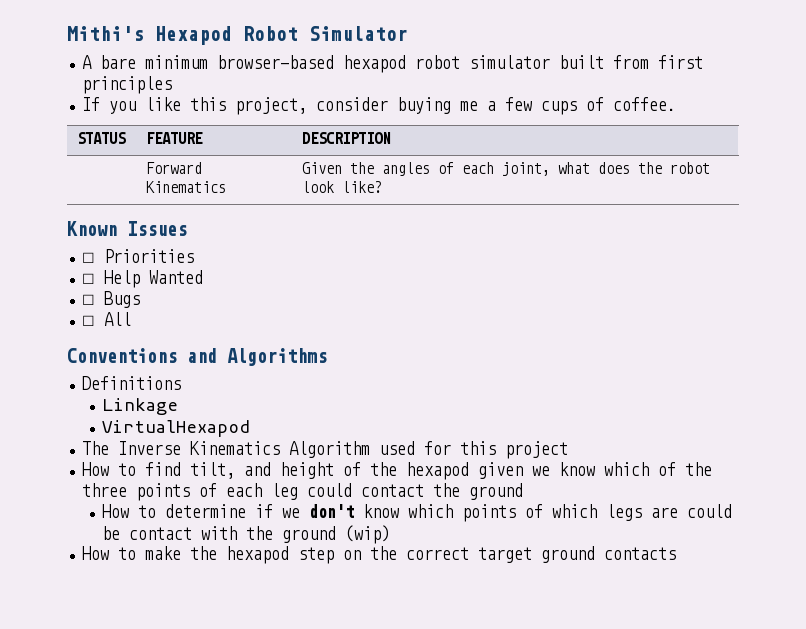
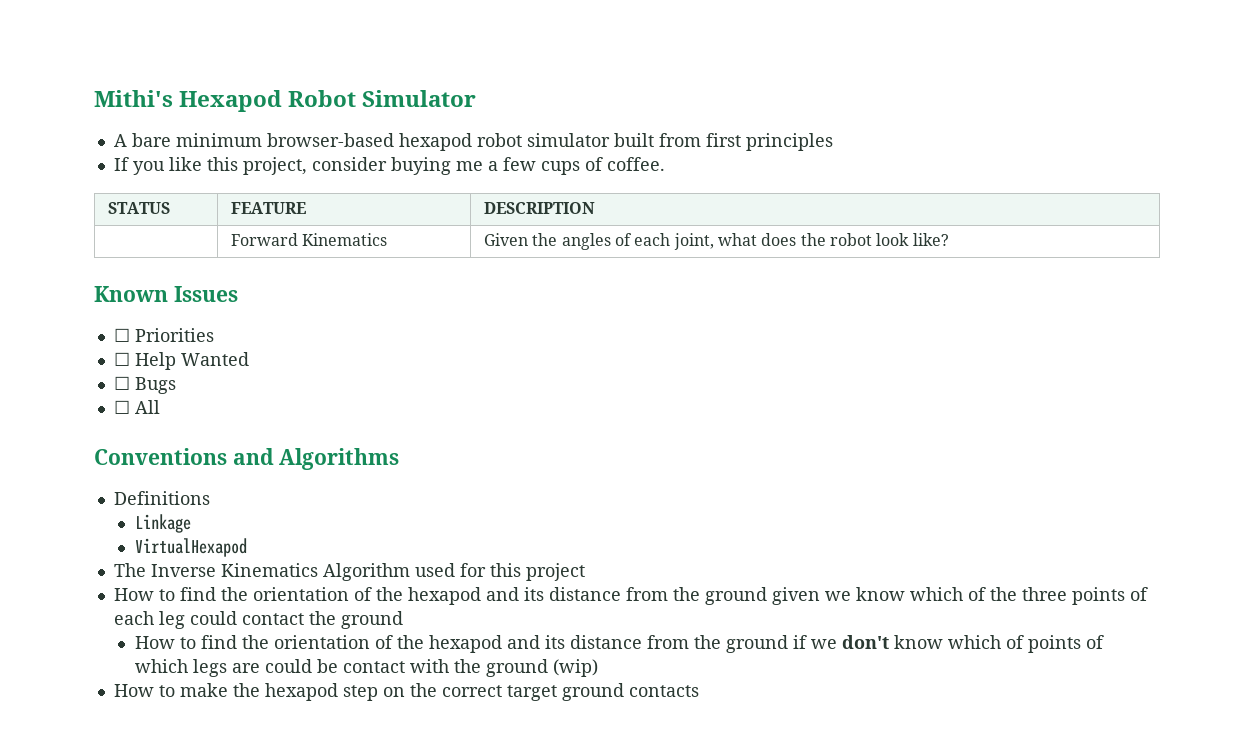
- How to find tilt, and height of the hexapod given we know which of the three points of each leg could contact the ground
+ How to find the orientation of the hexapod and its distance from the ground given we know which of the three points of each leg could contact the ground
- How to determine if we don't know which points of which legs are could be contact with the ground (wip)
+ How to find the orientation of the hexapod and its distance from the ground if we don't know which of points of which legs are could be contact with the ground (wip)

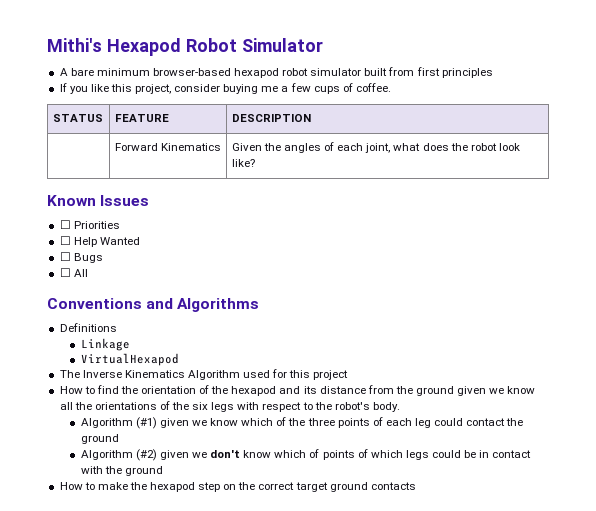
- How to find the orientation of the hexapod and its distance from the ground given we know which of the three points of each leg could contact the ground
+ How to find the orientation of the hexapod and its distance from the ground given we know all the orientations of the six legs with respect to the robot's body.
+ Algorithm (#1) given we know which of the three points of each leg could contact the ground
- How to find the orientation of the hexapod and its distance from the ground if we don't know which of points of which legs are could be contact with the ground (wip)
+ Algorithm (#2) given we don't know which of points of which legs could be in contact with the ground

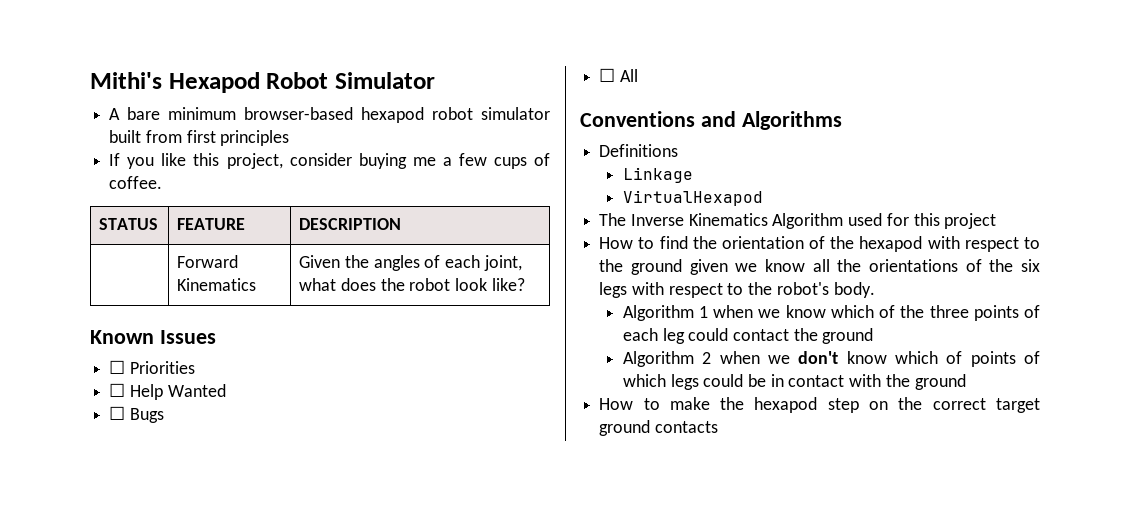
- How to find the orientation of the hexapod and its distance from the ground given we know all the orientations of the six legs with respect to the robot's body.
+ How to find the orientation of the hexapod with respect to the ground given we know all the orientations of the six legs with respect to the robot's body.
- Algorithm (#1) given we know which of the three points of each leg could contact the ground
+ Algorithm 1 when we know which of the three points of each leg could contact the ground
- Algorithm (#2) given we don't know which of points of which legs could be in contact with the ground
+ Algorithm 2 when we don't know which of points of which legs could be in contact with the ground

